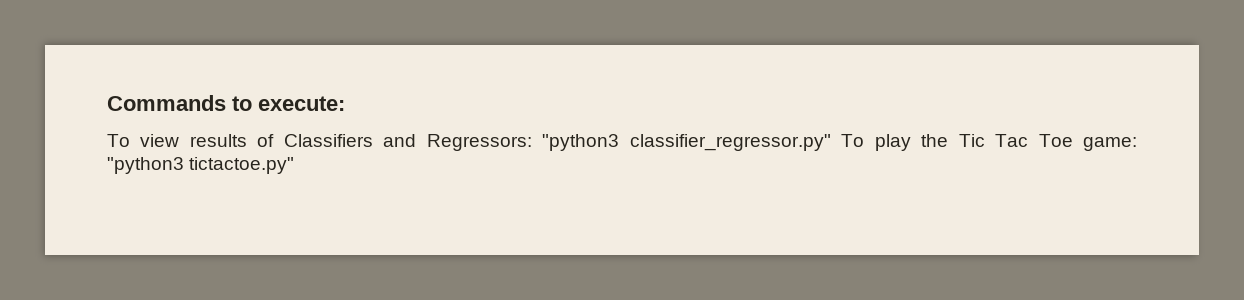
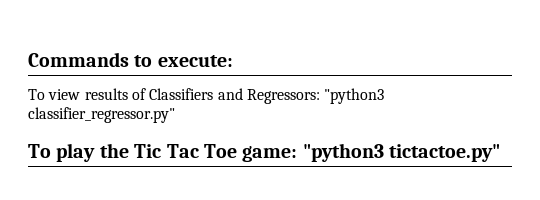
- To view results of Classifiers and Regressors: "python3 classifier_regressor.py" To play the Tic Tac Toe game: "python3 tictactoe.py"
+ To view results of Classifiers and Regressors: "python3 classifier_regressor.py"
+ To play the Tic Tac Toe game: "python3 tictactoe.py"

